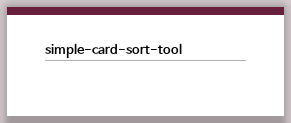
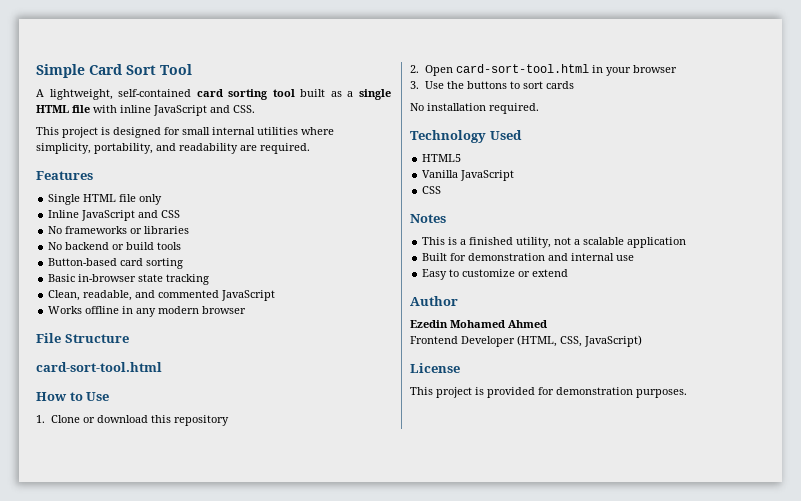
- simple-card-sort-tool
+ Simple Card Sort Tool
+ A lightweight, self-contained card sorting tool built as a single HTML file with inline JavaScript and CSS.
+ This project is designed for small internal utilities where simplicity, portability, and readability are required.
+ Features
+ Single HTML file only
+ Inline JavaScript and CSS
+ No frameworks or libraries
+ No backend or build tools
+ Button-based card sorting
+ Basic in-browser state tracking
+ Clean, readable, and commented JavaScript
+ Works offline in any modern browser
+ File Structure
+ card-sort-tool.html
+ How to Use
+ 1. Clone or download this repository
+ 2. Open card-sort-tool.html in your browser
+ 3. Use the buttons to sort cards
+ No installation required.
+ Technology Used
+ HTML5
+ Vanilla JavaScript
+ CSS
+ Notes
+ This is a finished utility, not a scalable application
+ Built for demonstration and internal use
+ Easy to customize or extend
+ Author
+ Ezedin Mohamed Ahmed
+ Frontend Developer (HTML, CSS, JavaScript)
+ License
+ This project is provided for demonstration purposes.

